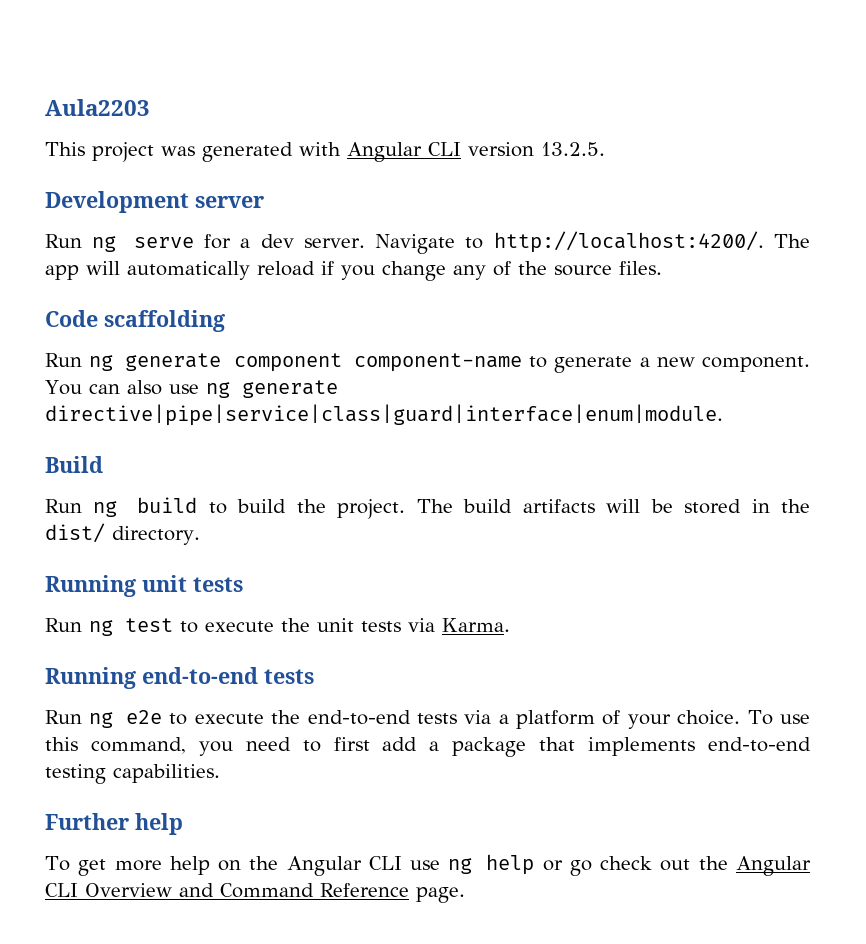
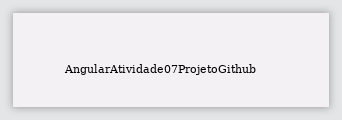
- Aula2203
- This project was generated with Angular CLI version 13.2.5.
- Development server
- Run ng serve for a dev server. Navigate to http://localhost:4200/. The app will automatically reload if you change any of the source files.
- Code scaffolding
- Run ng generate component component-name to generate a new component. You can also use ng generate directive|pipe|service|class|guard|interface|enum|module.
- Build
- Run ng build to build the project. The build artifacts will be stored in the dist/ directory.
- Running unit tests
- Run ng test to execute the unit tests via Karma.
- Running end-to-end tests
- Run ng e2e to execute the end-to-end tests via a platform of your choice. To use this command, you need to first add a package that implements end-to-end testing capabilities.
- Further help
- To get more help on the Angular CLI use ng help or go check out the Angular CLI Overview and Command Reference page.
+ AngularAtividade07ProjetoGithub

